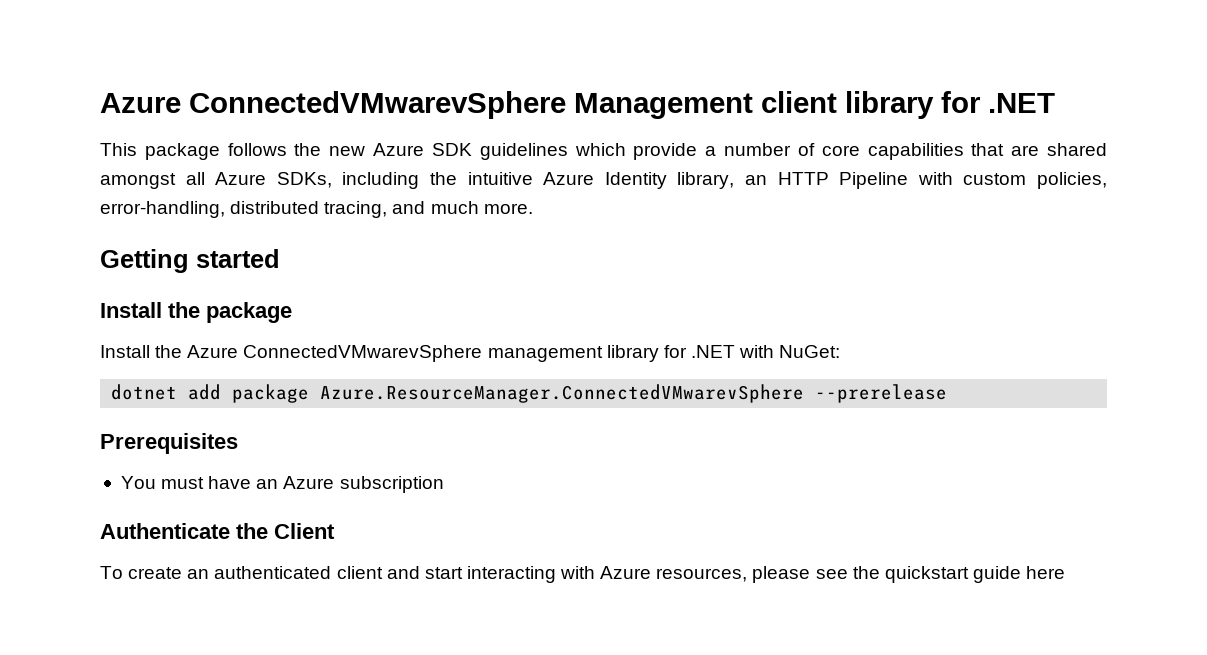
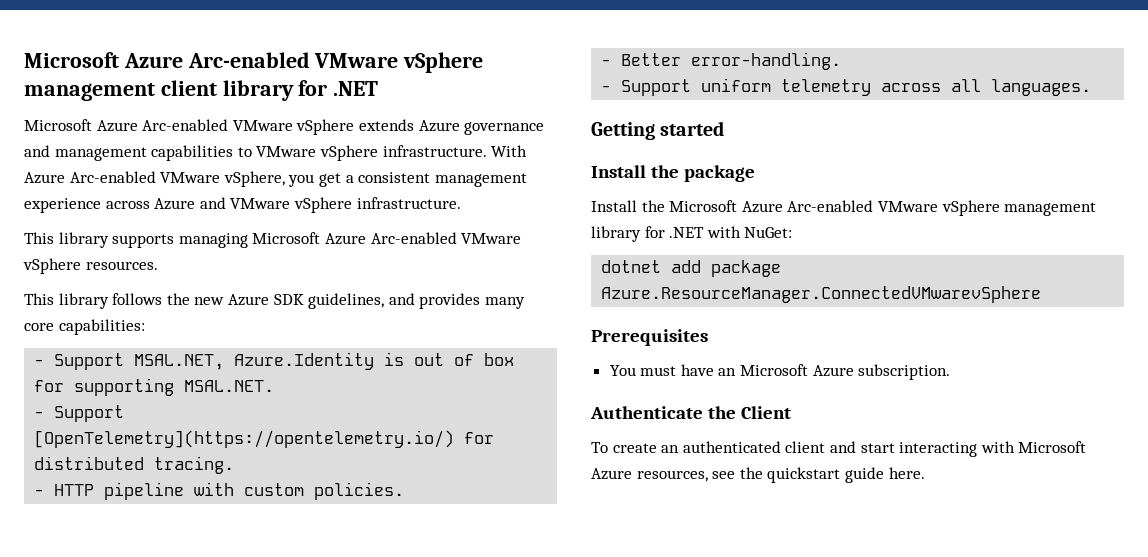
- Azure ConnectedVMwarevSphere Management client library for .NET
- This package follows the new Azure SDK guidelines which provide a number of core capabilities that are shared amongst all Azure SDKs, including the intuitive Azure Identity library, an HTTP Pipeline with custom policies, error-handling, distributed tracing, and much more.
+ Microsoft Azure Arc-enabled VMware vSphere management client library for .NET
+ Microsoft Azure Arc-enabled VMware vSphere extends Azure governance and management capabilities to VMware vSphere infrastructure. With Azure Arc-enabled VMware vSphere, you get a consistent management experience across Azure and VMware vSphere infrastructure.
+ This library supports managing Microsoft Azure Arc-enabled VMware vSphere resources.
+ This library follows the new Azure SDK guidelines, and provides many core capabilities:
+ - Support MSAL.NET, Azure.Identity is out of box for supporting MSAL.NET.
+ - Support [OpenTelemetry](https://opentelemetry.io/) for distributed tracing.
+ - HTTP pipeline with custom policies.
+ - Better error-handling.
+ - Support uniform telemetry across all languages.
- Install the Azure ConnectedVMwarevSphere management library for .NET with NuGet:
+ Install the Microsoft Azure Arc-enabled VMware vSphere management library for .NET with NuGet:
- dotnet add package Azure.ResourceManager.ConnectedVMwarevSphere --prerelease
+ dotnet add package Azure.ResourceManager.ConnectedVMwarevSphere
- You must have an Azure subscription
+ You must have an Microsoft Azure subscription.
- To create an authenticated client and start interacting with Azure resources, please see the quickstart guide here
+ To create an authenticated client and start interacting with Microsoft Azure resources, see the quickstart guide here.

